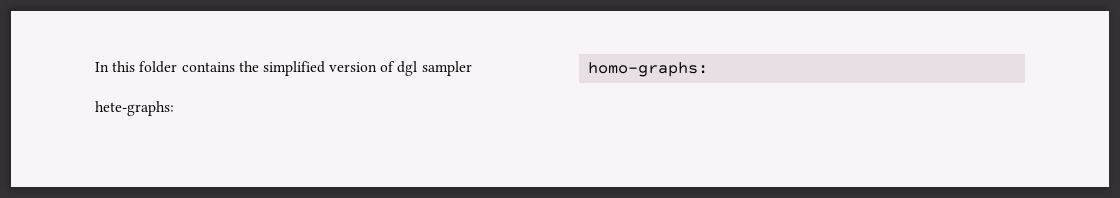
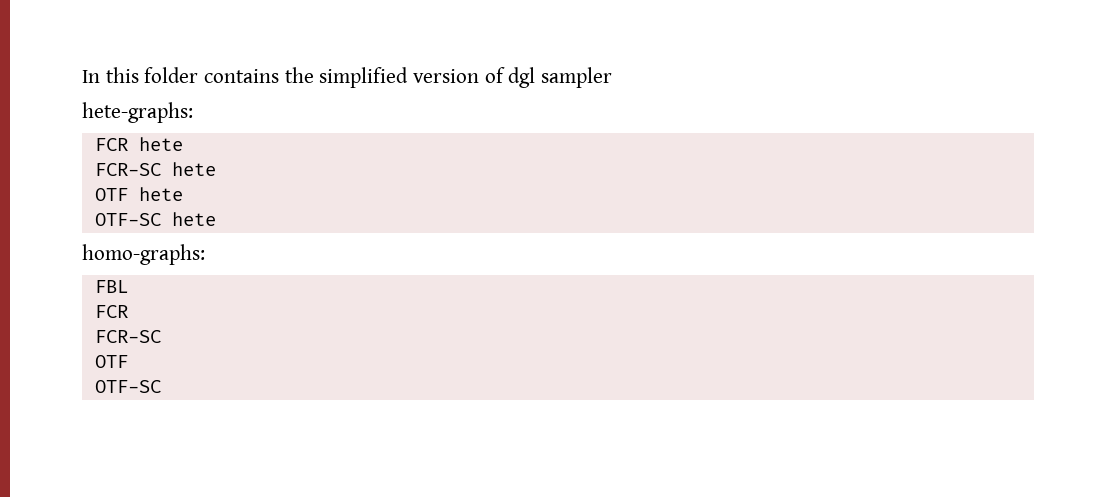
+ FCR hete
+ FCR-SC hete
+ OTF hete
+ OTF-SC hete
  homo-graphs:
+ FBL
+ FCR
+ FCR-SC
+ OTF
+ OTF-SC

